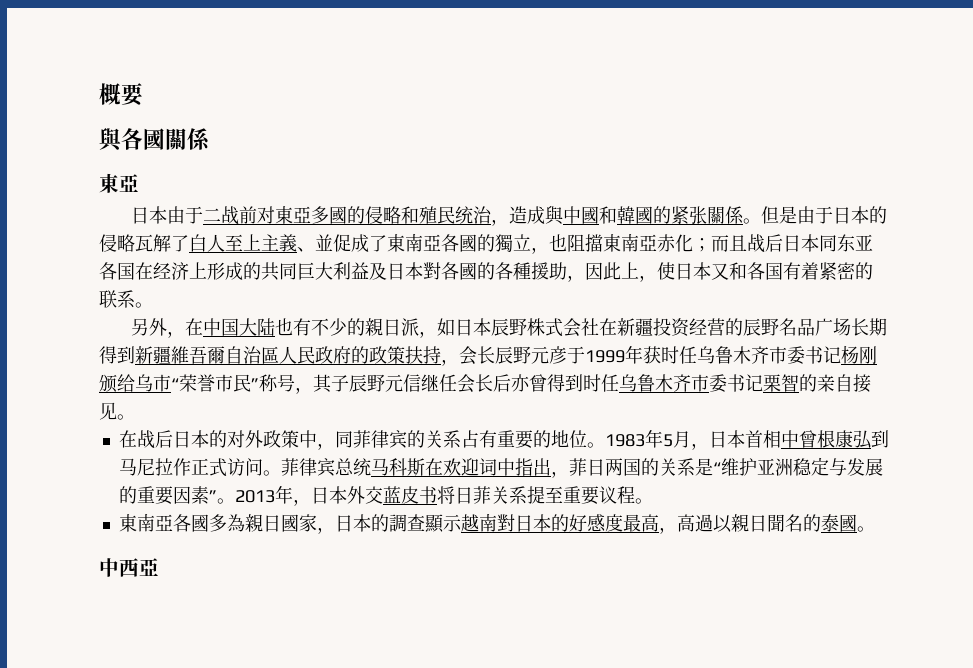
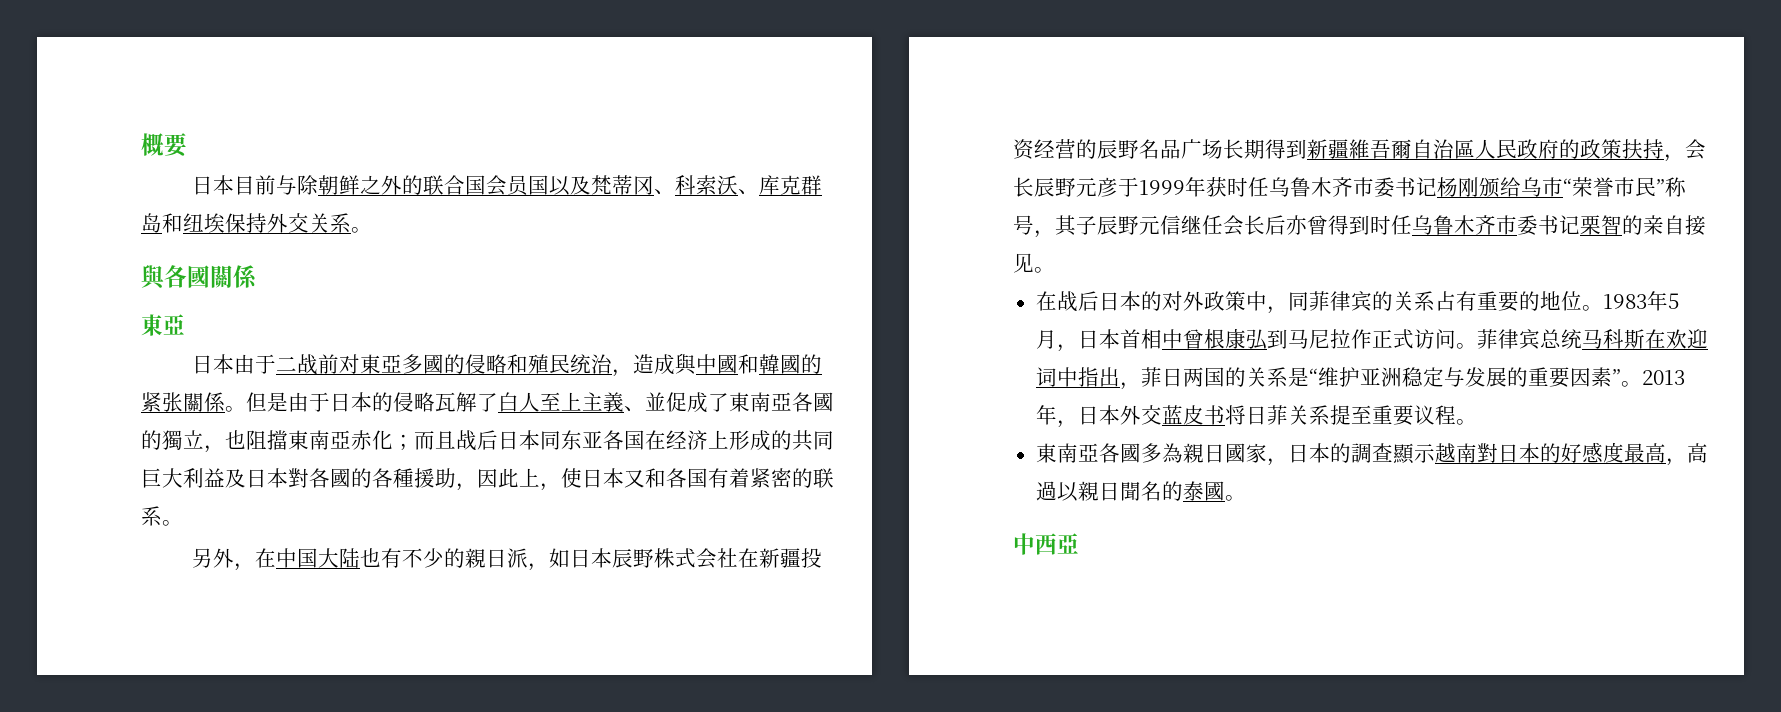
+ 日本目前与除朝鲜之外的联合国会员国以及梵蒂冈、科索沃、库克群岛和纽埃保持外交关系。

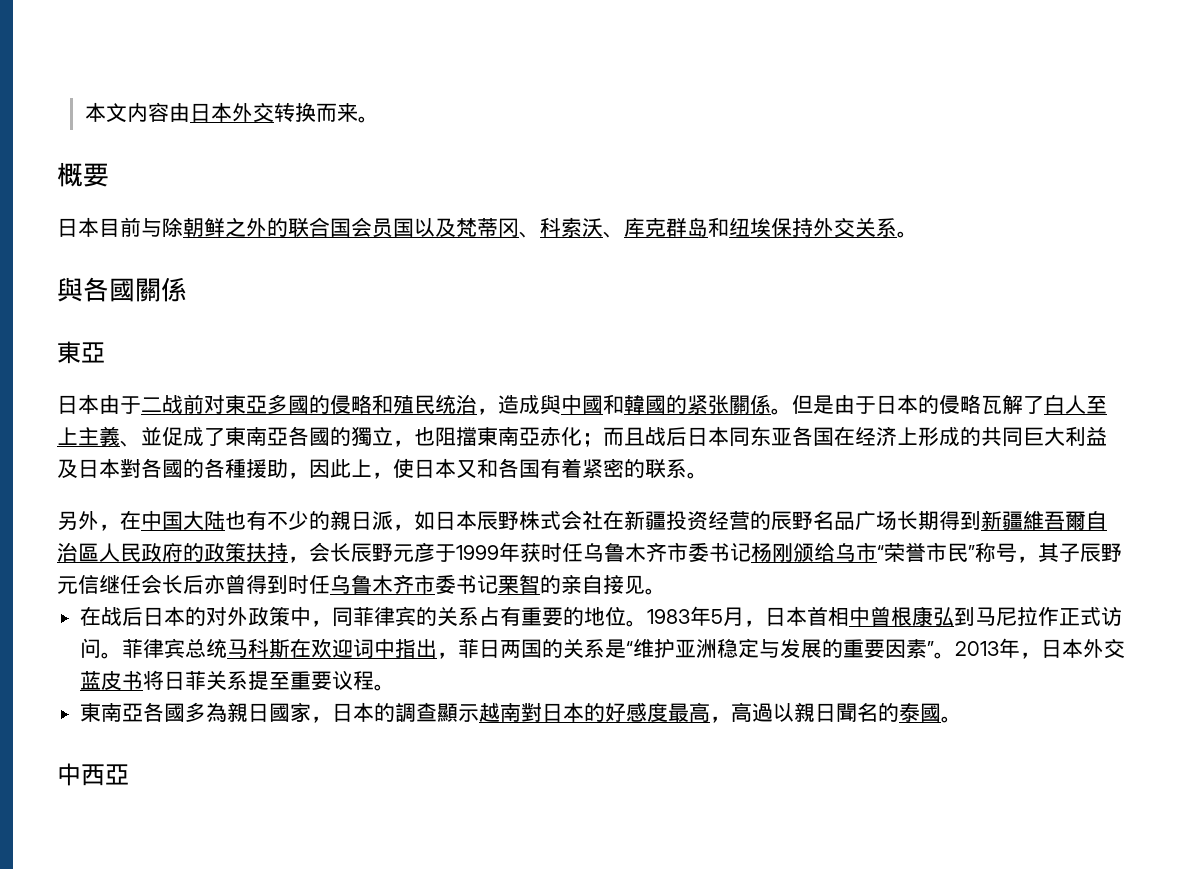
+ 本文内容由日本外交转换而来。

